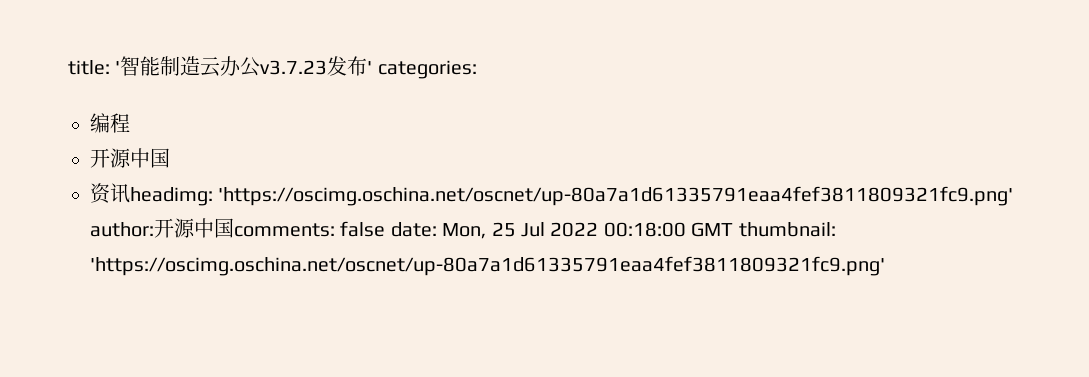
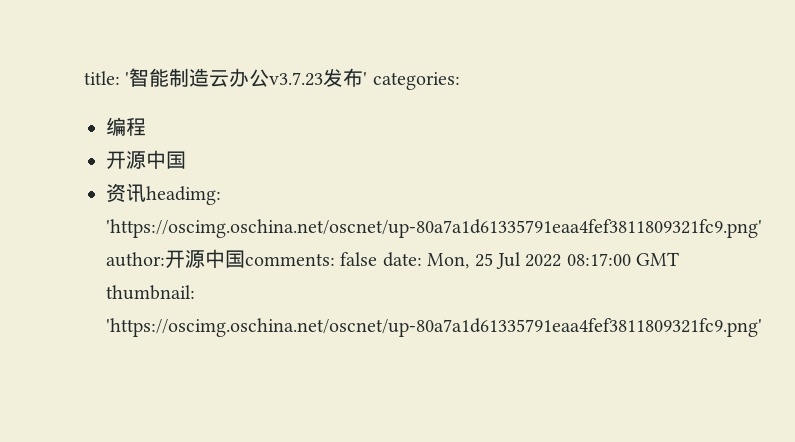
- 资讯headimg: 'https://oscimg.oschina.net/oscnet/up-80a7a1d61335791eaa4fef3811809321fc9.png' author:开源中国comments: false date: Mon, 25 Jul 2022 00:18:00 GMT thumbnail: 'https://oscimg.oschina.net/oscnet/up-80a7a1d61335791eaa4fef3811809321fc9.png'
+ 资讯headimg: 'https://oscimg.oschina.net/oscnet/up-80a7a1d61335791eaa4fef3811809321fc9.png' author:开源中国comments: false date: Mon, 25 Jul 2022 08:17:00 GMT thumbnail: 'https://oscimg.oschina.net/oscnet/up-80a7a1d61335791eaa4fef3811809321fc9.png'

